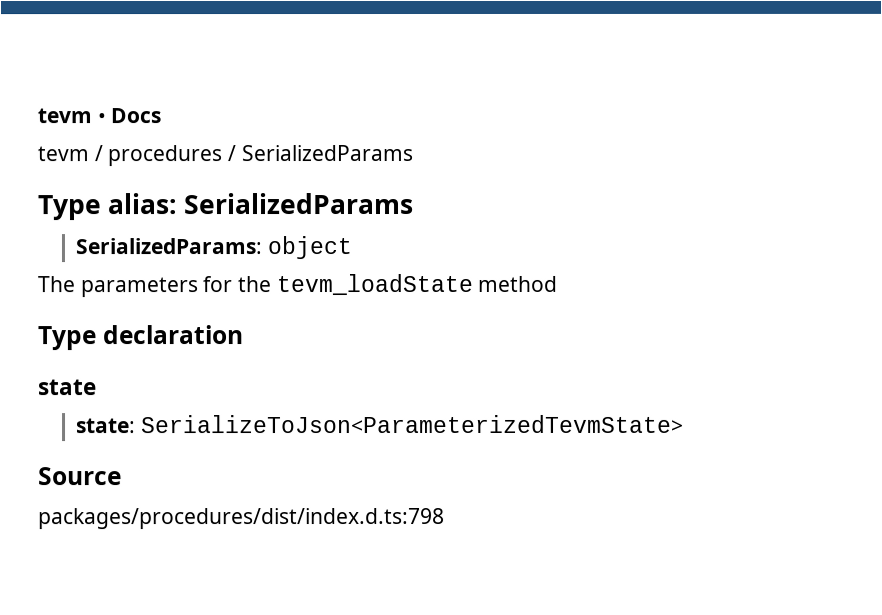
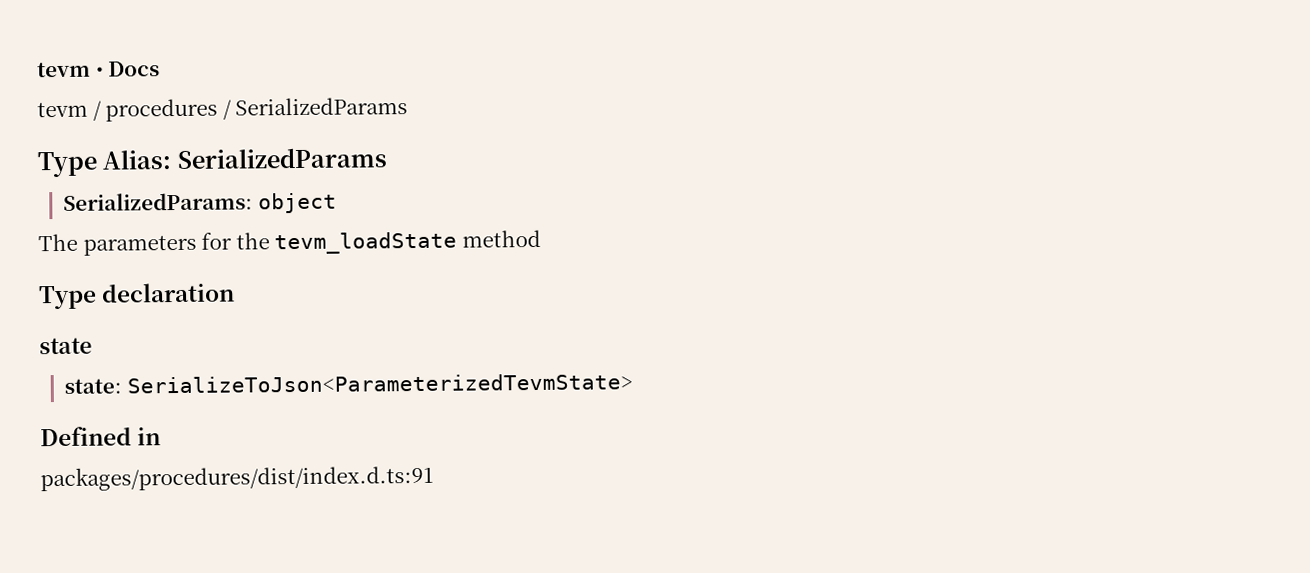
- Type alias: SerializedParams
+ Type Alias: SerializedParams
- Source
- packages/procedures/dist/index.d.ts:798
+ Defined in
+ packages/procedures/dist/index.d.ts:91

